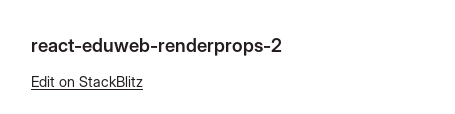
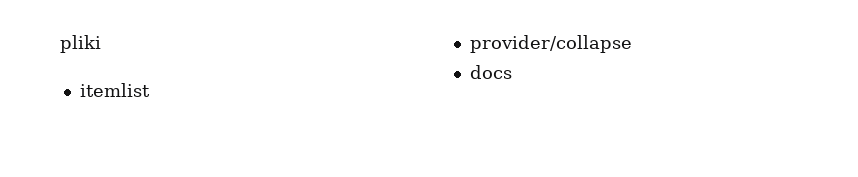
- react-eduweb-renderprops-2
- Edit on StackBlitz
+ pliki
+ itemlist
+ provider/collapse
+ docs

